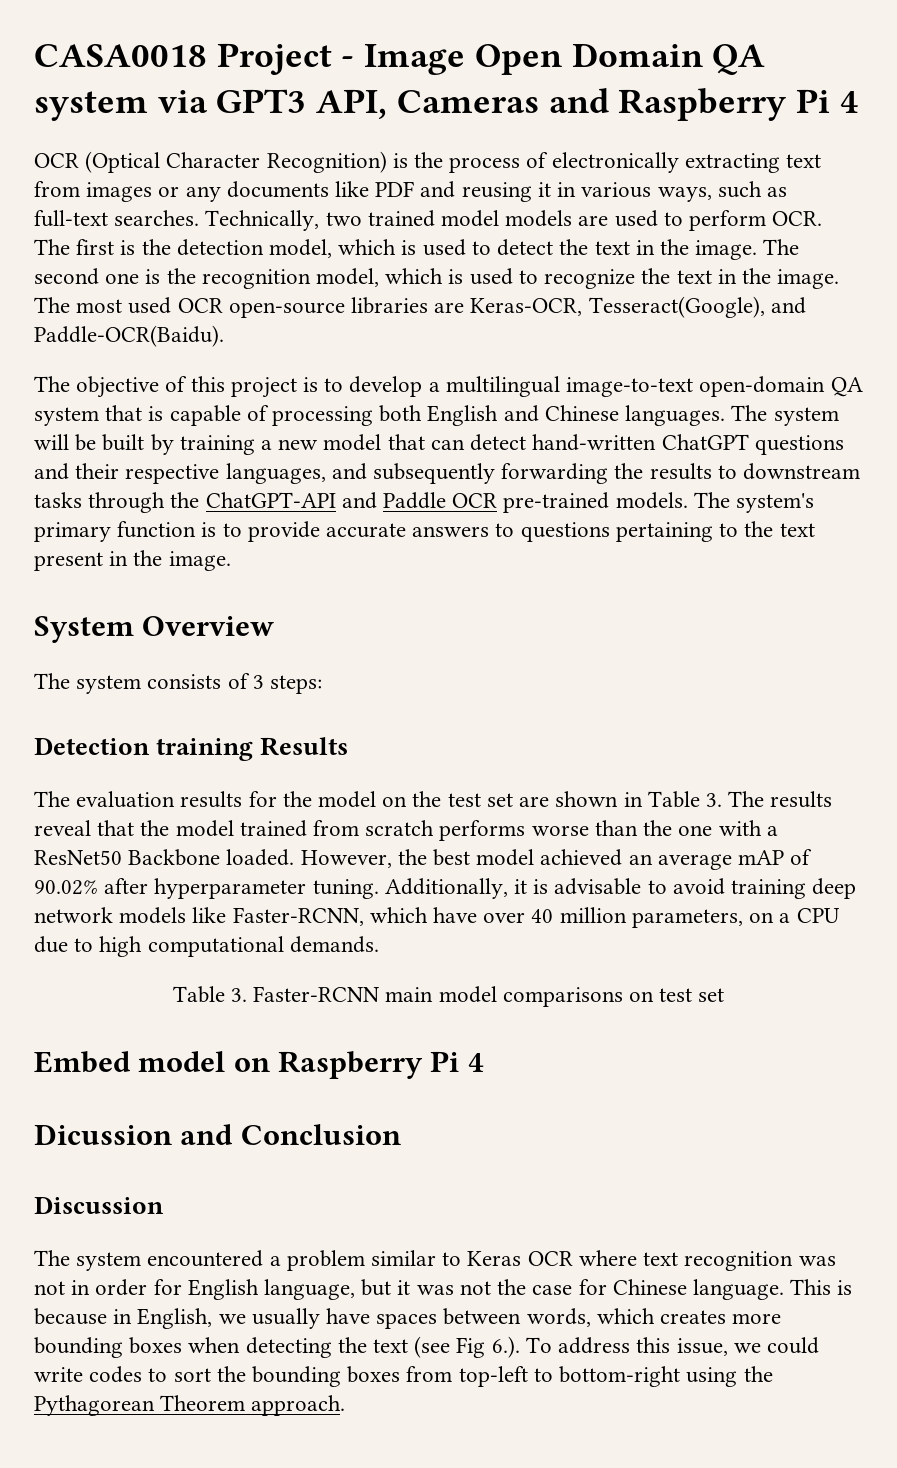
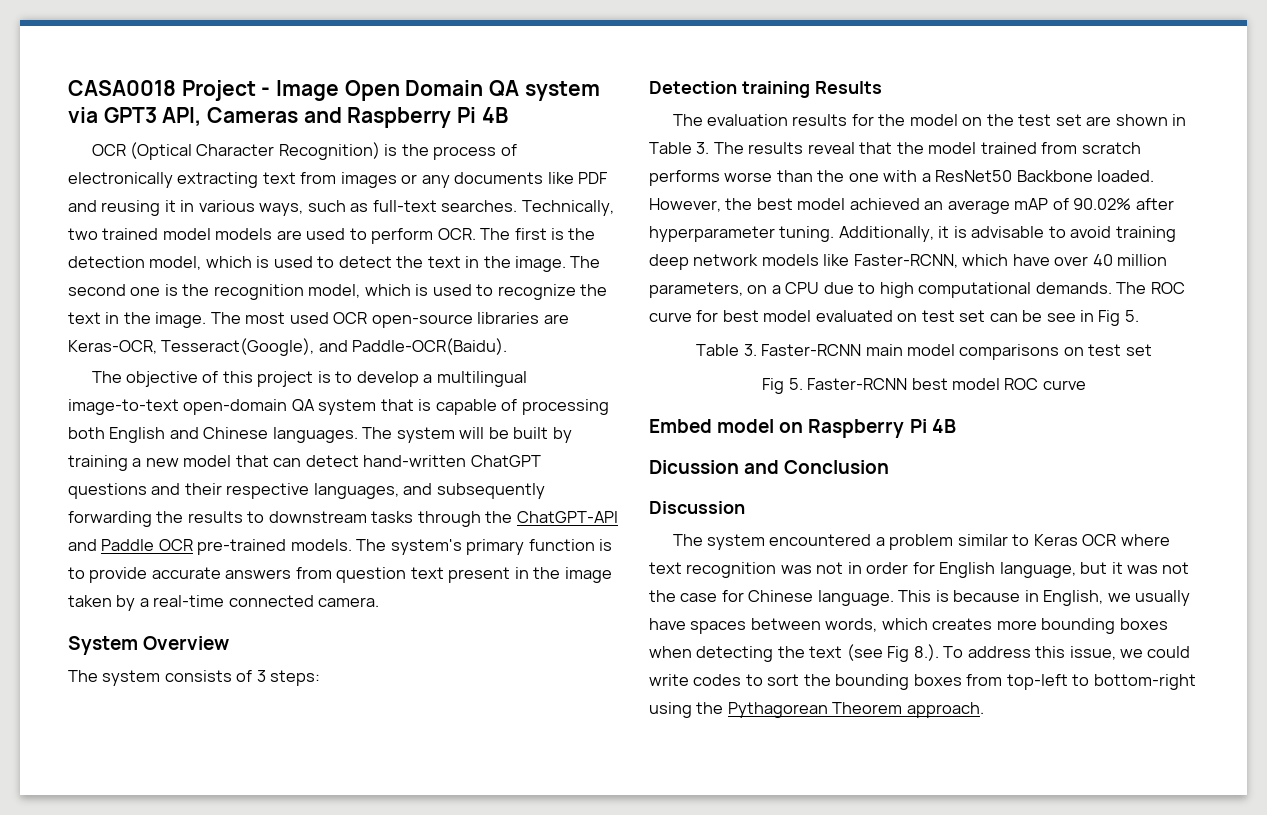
- CASA0018 Project - Image Open Domain QA system via GPT3 API, Cameras and Raspberry Pi 4
+ CASA0018 Project - Image Open Domain QA system via GPT3 API, Cameras and Raspberry Pi 4B
- The system's primary function is to provide accurate answers to questions pertaining to the text present in the image.
+ The system's primary function is to provide accurate answers from question text present in the image taken by a real-time connected camera.
+ The ROC curve for best model evaluated on test set can be see in Fig 5.
+ Fig 5. Faster-RCNN best model ROC curve
- Embed model on Raspberry Pi 4
+ Embed model on Raspberry Pi 4B
- This is because in English, we usually have spaces between words, which creates more bounding boxes when detecting the text (see Fig 6.). To address this issue, we could write codes to sort the bounding boxes from top-left to bottom-right using the Pythagorean Theorem approach.
+ This is because in English, we usually have spaces between words, which creates more bounding boxes when detecting the text (see Fig 8.). To address this issue, we could write codes to sort the bounding boxes from top-left to bottom-right using the Pythagorean Theorem approach.

